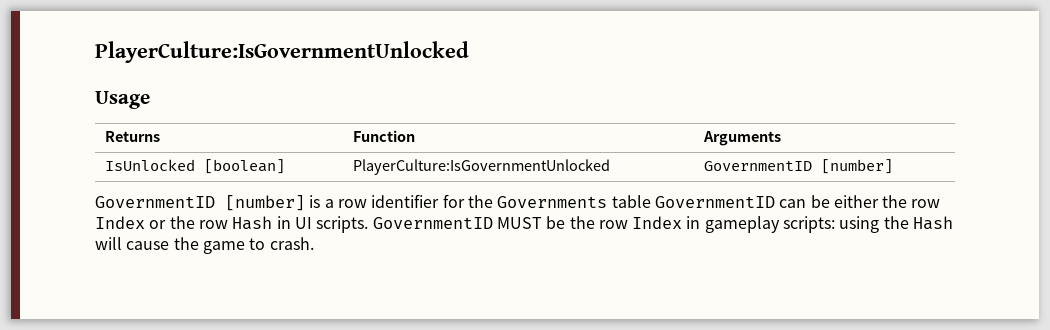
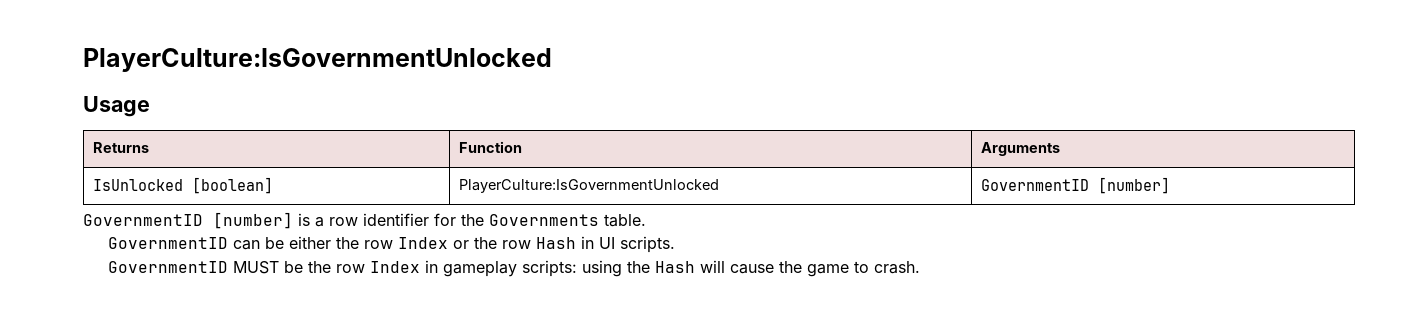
- GovernmentID [number] is a row identifier for the Governments table GovernmentID can be either the row Index or the row Hash in UI scripts. GovernmentID MUST be the row Index in gameplay scripts: using the Hash will cause the game to crash.
+ GovernmentID [number] is a row identifier for the Governments table.
+ GovernmentID can be either the row Index or the row Hash in UI scripts.
+ GovernmentID MUST be the row Index in gameplay scripts: using the Hash will cause the game to crash.

